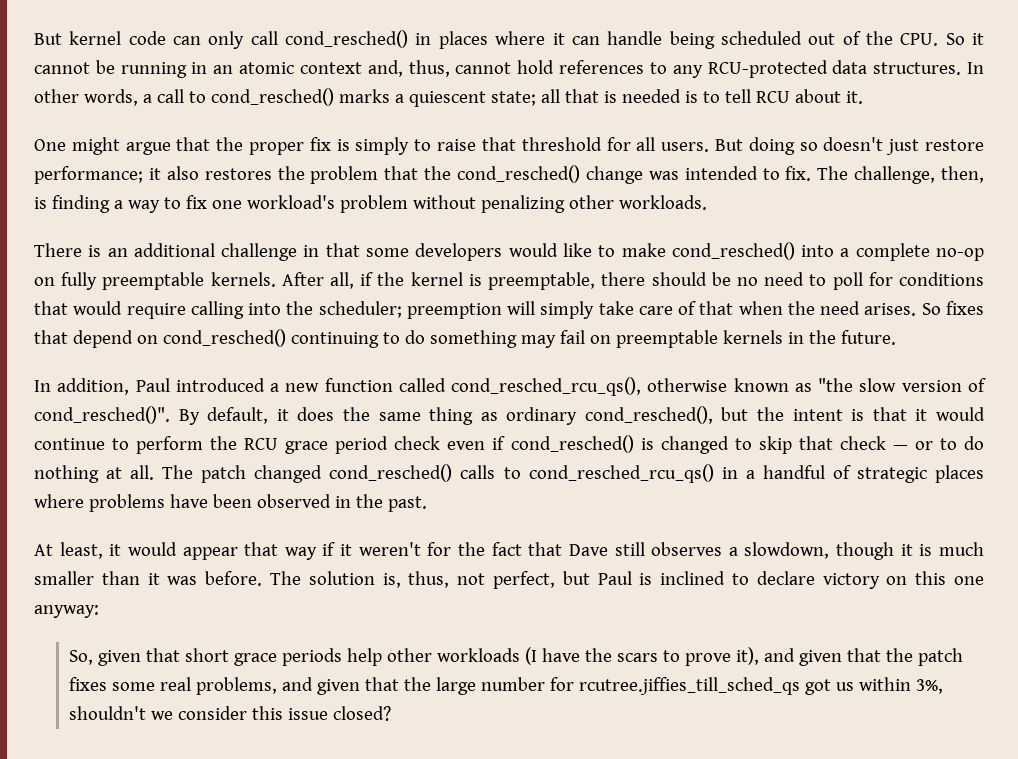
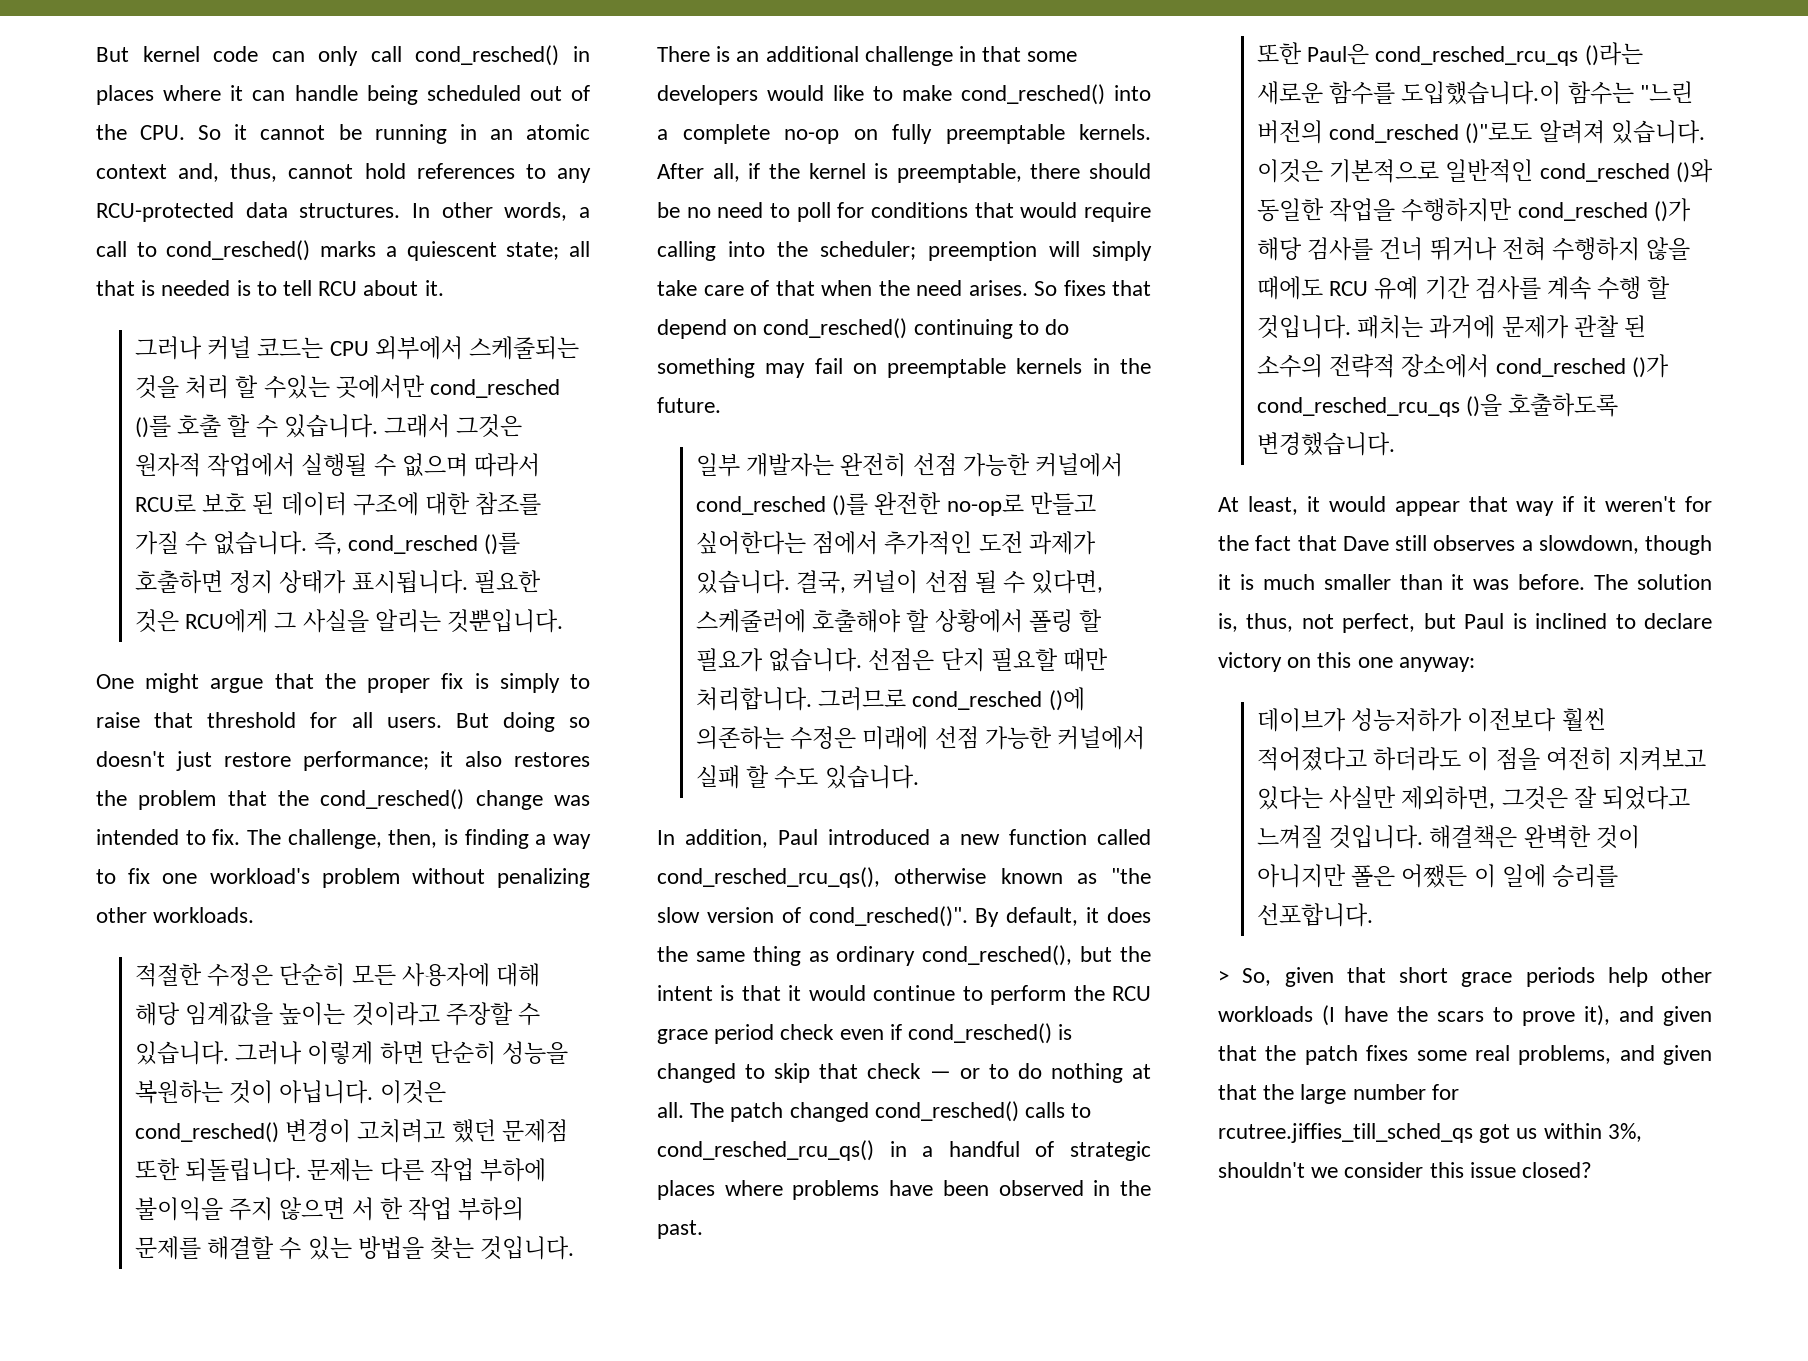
+ 그러나 커널 코드는 CPU 외부에서 스케줄되는 것을 처리 할 수있는 곳에서만 cond_resched ()를 호출 할 수 있습니다. 그래서 그것은 원자적 작업에서 실행될 수 없으며 따라서 RCU로 보호 된 데이터 구조에 대한 참조를 가질 수 없습니다. 즉, cond_resched ()를 호출하면 정지 상태가 표시됩니다. 필요한 것은 RCU에게 그 사실을 알리는 것뿐입니다.
+ 적절한 수정은 단순히 모든 사용자에 대해 해당 임계값을 높이는 것이라고 주장할 수 있습니다. 그러나 이렇게 하면 단순히 성능을 복원하는 것이 아닙니다. 이것은 cond_resched() 변경이 고치려고 했던 문제점 또한 되돌립니다. 문제는 다른 작업 부하에 불이익을 주지 않으면 서 한 작업 부하의 문제를 해결할 수 있는 방법을 찾는 것입니다.
+ 일부 개발자는 완전히 선점 가능한 커널에서 cond_resched ()를 완전한 no-op로 만들고 싶어한다는 점에서 추가적인 도전 과제가 있습니다. 결국, 커널이 선점 될 수 있다면, 스케줄러에 호출해야 할 상황에서 폴링 할 필요가 없습니다. 선점은 단지 필요할 때만 처리합니다. 그러므로 cond_resched ()에 의존하는 수정은 미래에 선점 가능한 커널에서 실패 할 수도 있습니다.
+ 또한 Paul은 cond_resched_rcu_qs ()라는 새로운 함수를 도입했습니다.이 함수는 "느린 버전의 cond_resched ()"로도 알려져 있습니다. 이것은 기본적으로 일반적인 cond_resched ()와 동일한 작업을 수행하지만 cond_resched ()가 해당 검사를 건너 뛰거나 전혀 수행하지 않을 때에도 RCU 유예 기간 검사를 계속 수행 할 것입니다. 패치는 과거에 문제가 관찰 된 소수의 전략적 장소에서 cond_resched ()가 cond_resched_rcu_qs ()을 호출하도록 변경했습니다.
- So, given that short grace periods help other workloads (I have the scars to prove it), and given that the patch fixes some real problems, and given that the large number for rcutree.jiffies_till_sched_qs got us within 3%, shouldn't we consider this issue closed?
+ 데이브가 성능저하가 이전보다 훨씬 적어졌다고 하더라도 이 점을 여전히 지켜보고 있다는 사실만 제외하면, 그것은 잘 되었다고 느껴질 것입니다. 해결책은 완벽한 것이 아니지만 폴은 어쨌든 이 일에 승리를 선포합니다.
+ > So, given that short grace periods help other workloads (I have the scars to prove it), and given that the patch fixes some real problems, and given that the large number for rcutree.jiffies_till_sched_qs got us within 3%, shouldn't we consider this issue closed?

